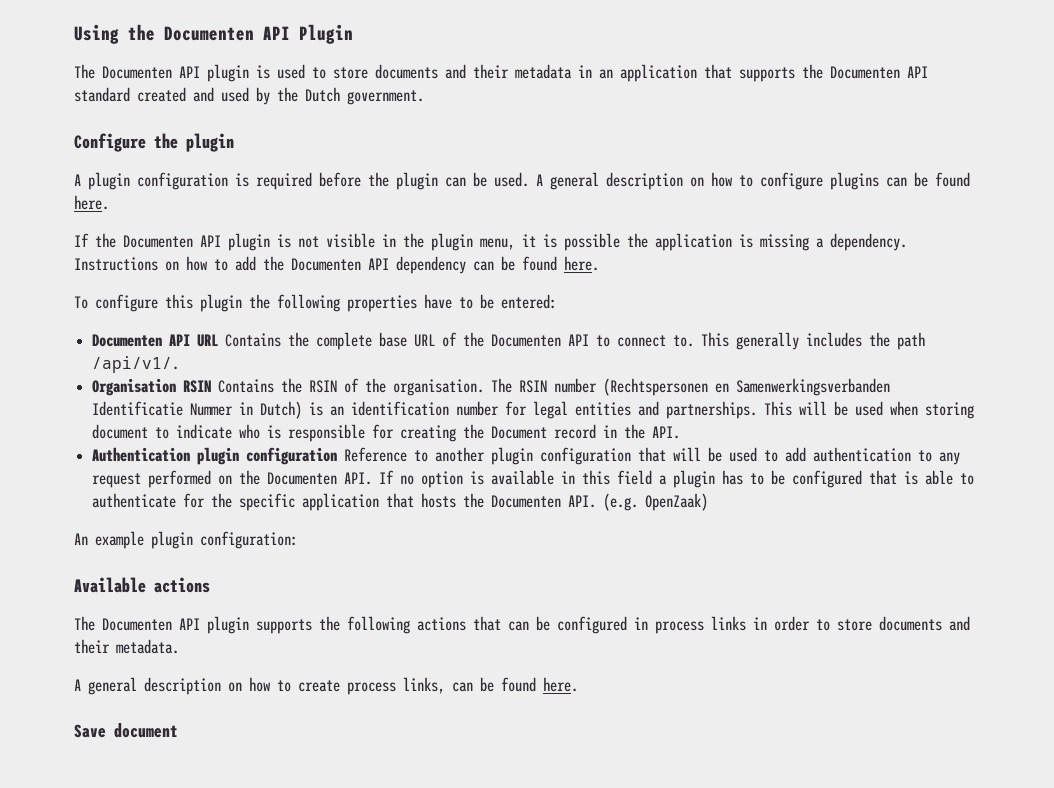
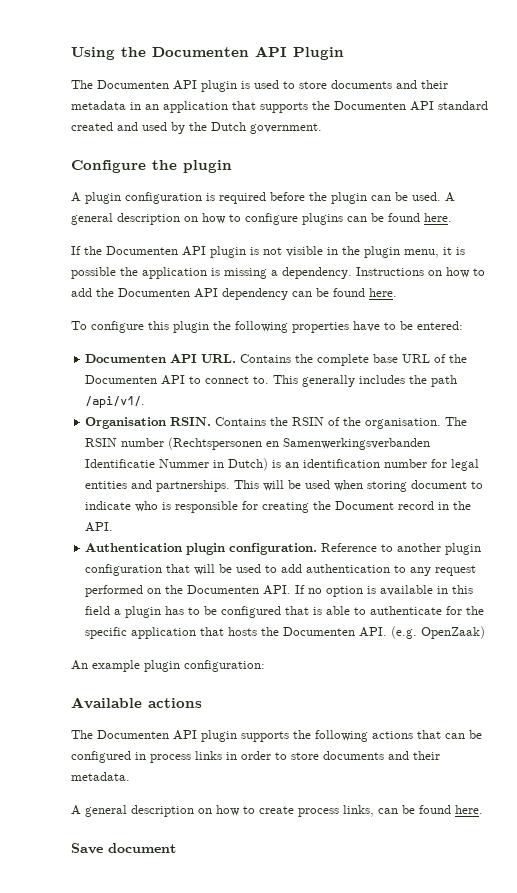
- Documenten API URL Contains the complete base URL of the Documenten API to connect to.
+ Documenten API URL. Contains the complete base URL of the Documenten API to connect to.
- Organisation RSIN Contains the RSIN of the organisation.
+ Organisation RSIN. Contains the RSIN of the organisation.
- Authentication plugin configuration Reference to another plugin configuration that will be used to add authentication to any request performed on the Documenten API. If no option is available in this field a plugin has to be configured that is able to authenticate for the specific application that hosts the Documenten API. (e.g. OpenZaak)
+ Authentication plugin configuration. Reference to another plugin configuration that will be used to add authentication to any request performed on the Documenten API. If no option is available in this field a plugin has to be configured that is able to authenticate for the specific application that hosts the Documenten API. (e.g. OpenZaak)

